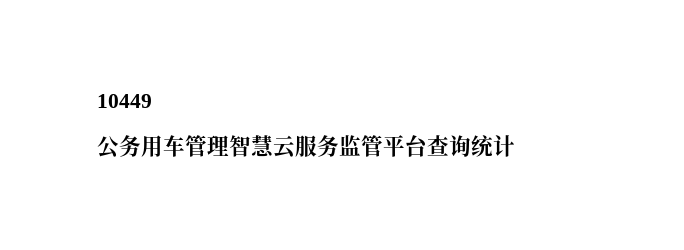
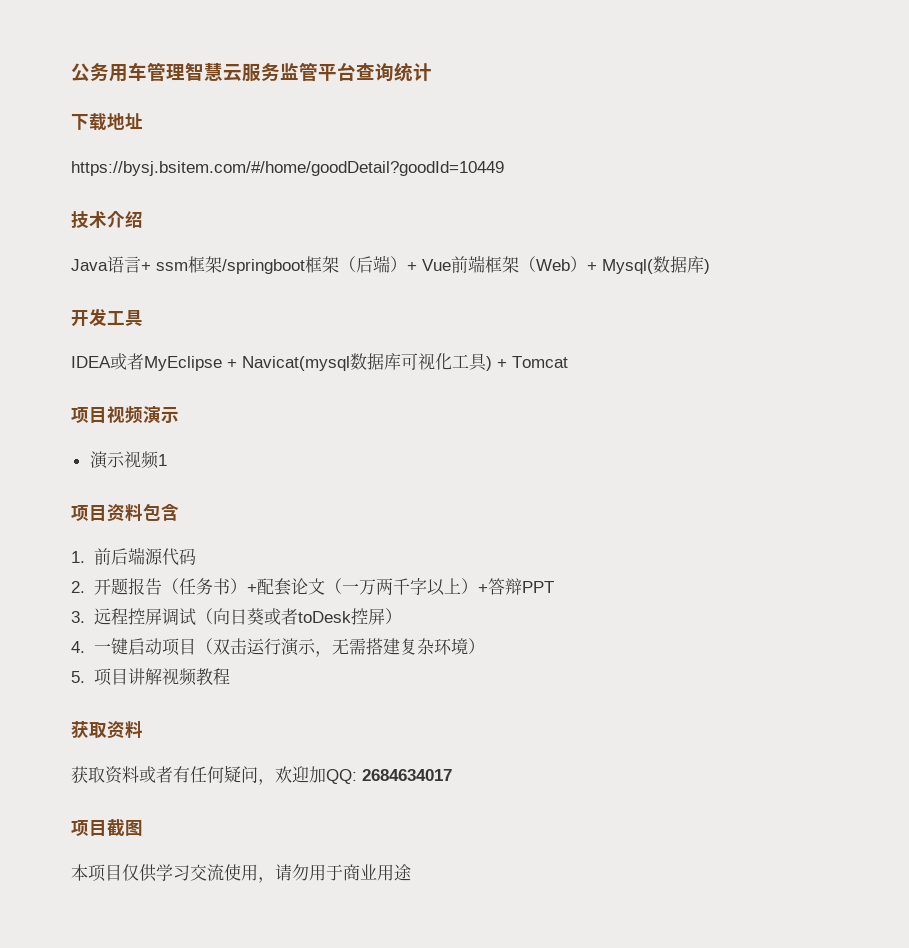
- 10449
+ 下载地址
+ https://bysj.bsitem.com/#/home/goodDetail?goodId=10449
+ 技术介绍
+ Java语言+ ssm框架/springboot框架（后端）+ Vue前端框架（Web）+ Mysql(数据库)
+ 开发工具
+ IDEA或者MyEclipse + Navicat(mysql数据库可视化工具) + Tomcat
+ 项目视频演示
+ 演示视频1
+ 项目资料包含
+ 1.前后端源代码
+ 2.开题报告（任务书）+配套论文（一万两千字以上）+答辩PPT
+ 3.远程控屏调试（向日葵或者toDesk控屏）
+ 4.一键启动项目（双击运行演示，无需搭建复杂环境）
+ 5.项目讲解视频教程
+ 获取资料
+ 获取资料或者有任何疑问，欢迎加QQ: 2684634017
+ 项目截图
+ 本项目仅供学习交流使用，请勿用于商业用途

